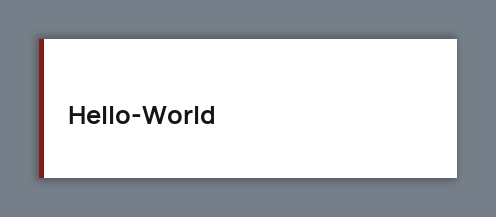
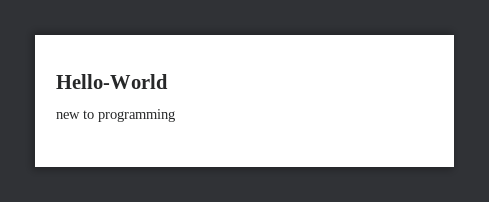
+ new to programming

